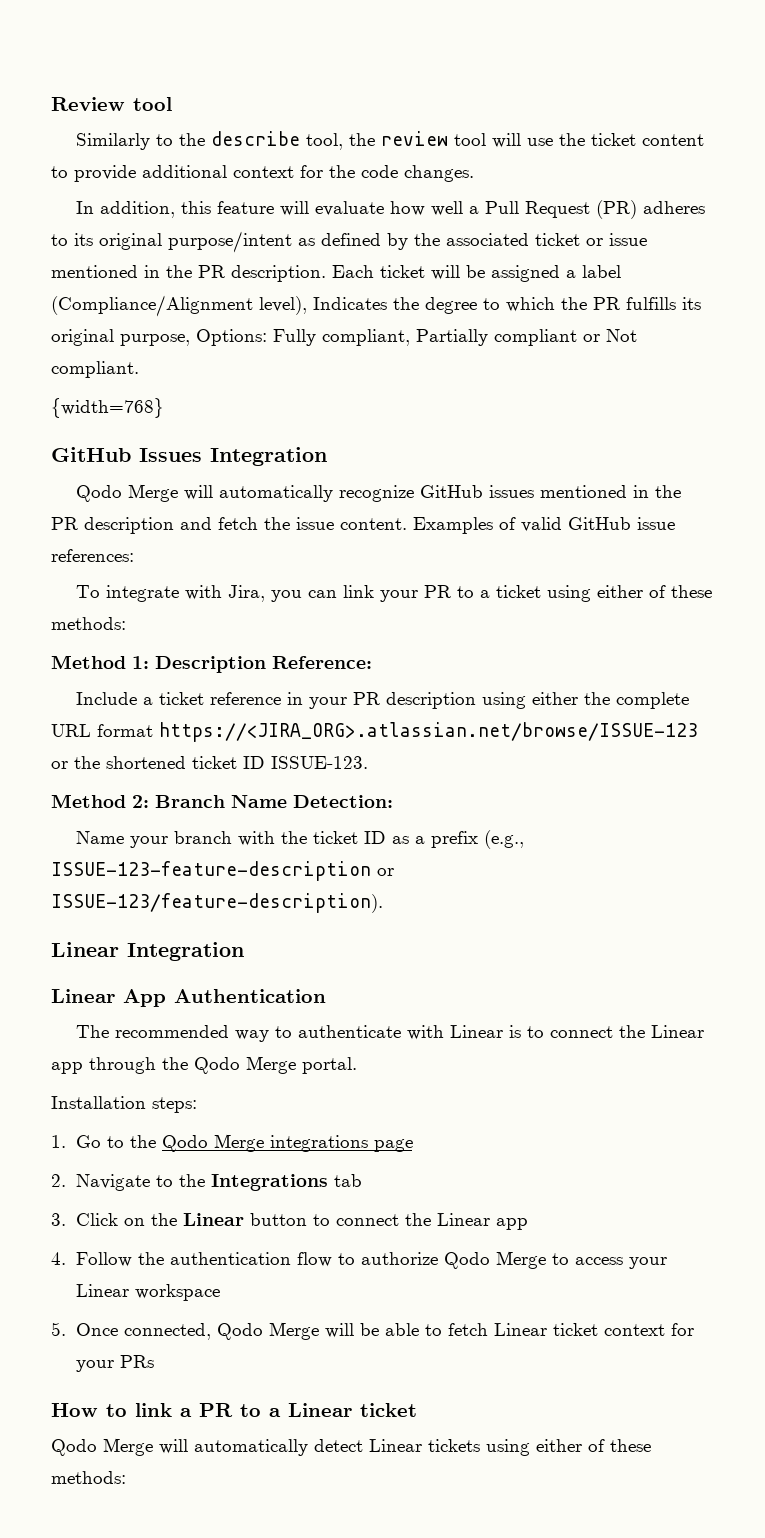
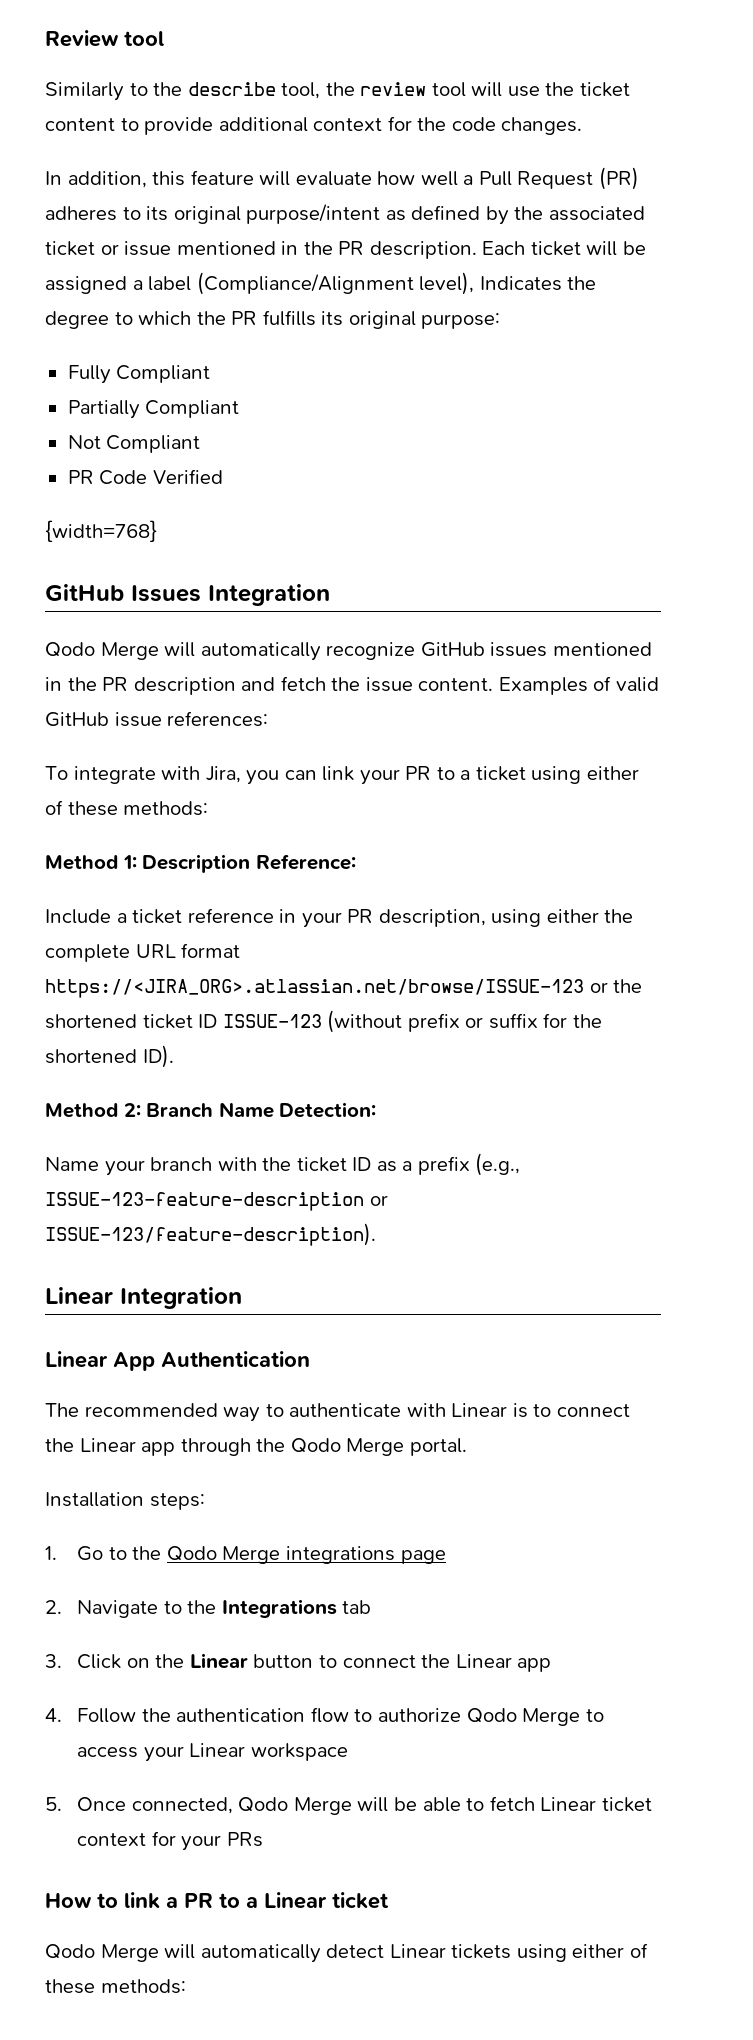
- Each ticket will be assigned a label (Compliance/Alignment level), Indicates the degree to which the PR fulfills its original purpose, Options: Fully compliant, Partially compliant or Not compliant.
+ Each ticket will be assigned a label (Compliance/Alignment level), Indicates the degree to which the PR fulfills its original purpose:
+ Fully Compliant
+ Partially Compliant
+ Not Compliant
+ PR Code Verified
- Include a ticket reference in your PR description using either the complete URL format https://<JIRA_ORG>.atlassian.net/browse/ISSUE-123 or the shortened ticket ID ISSUE-123.
+ Include a ticket reference in your PR description, using either the complete URL format https://<JIRA_ORG>.atlassian.net/browse/ISSUE-123 or the shortened ticket ID ISSUE-123 (without prefix or suffix for the shortened ID).

